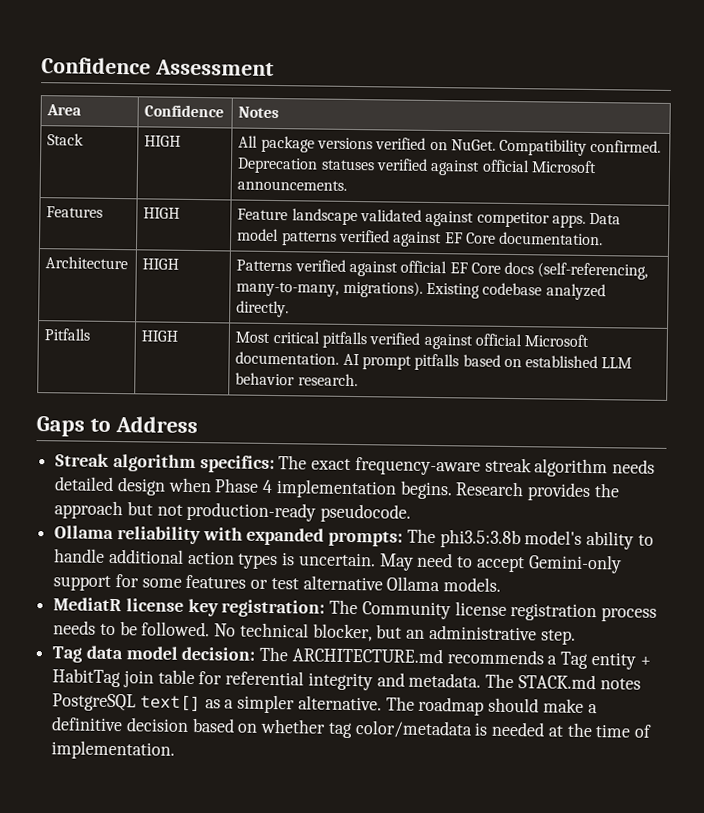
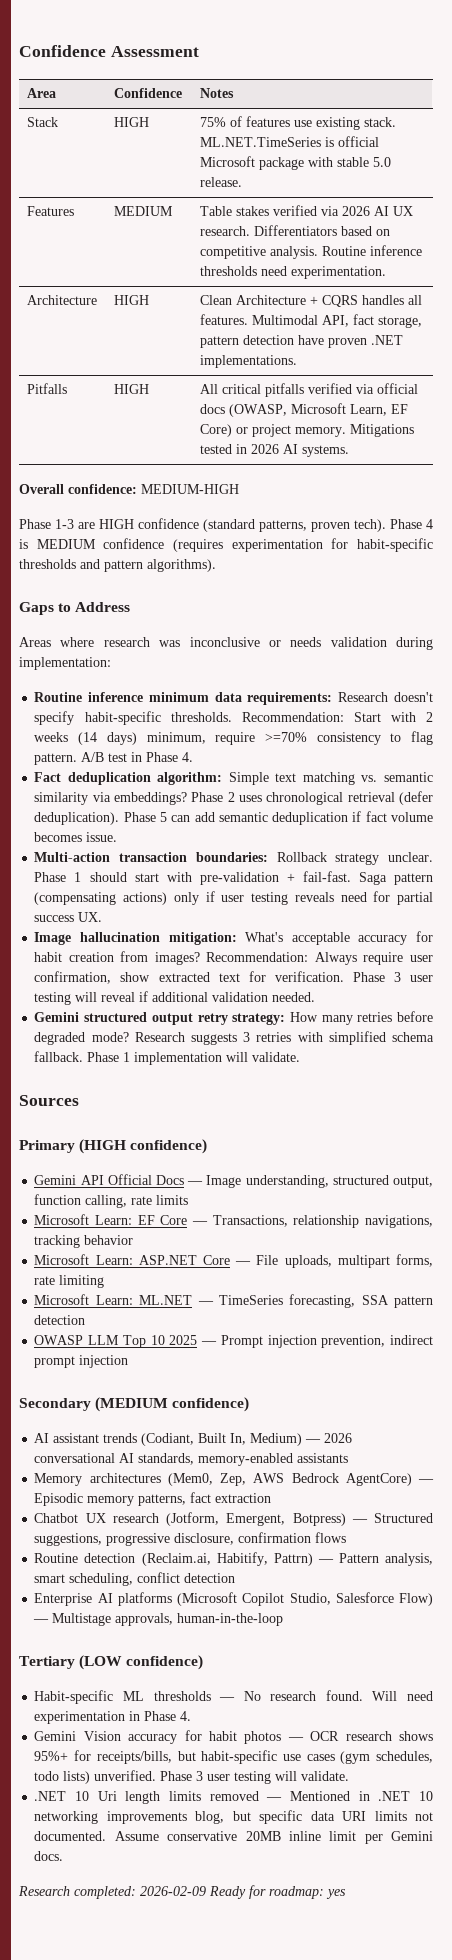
- Stack | HIGH | All package versions verified on NuGet. Compatibility confirmed. Deprecation statuses verified against official Microsoft announcements.
- Features | HIGH | Feature landscape validated against competitor apps. Data model patterns verified against EF Core documentation.
- Architecture | HIGH | Patterns verified against official EF Core docs (self-referencing, many-to-many, migrations). Existing codebase analyzed directly.
+ Stack | HIGH | 75% of features use existing stack. ML.NET.TimeSeries is official Microsoft package with stable 5.0 release.
+ Features | MEDIUM | Table stakes verified via 2026 AI UX research. Differentiators based on competitive analysis. Routine inference thresholds need experimentation.
+ Architecture | HIGH | Clean Architecture + CQRS handles all features. Multimodal API, fact storage, pattern detection have proven .NET implementations.
- Pitfalls | HIGH | Most critical pitfalls verified against official Microsoft documentation. AI prompt pitfalls based on established LLM behavior research.
+ Pitfalls | HIGH | All critical pitfalls verified via official docs (OWASP, Microsoft Learn, EF Core) or project memory. Mitigations tested in 2026 AI systems.
+ Overall confidence: MEDIUM-HIGH
+ Phase 1-3 are HIGH confidence (standard patterns, proven tech). Phase 4 is MEDIUM confidence (requires experimentation for habit-specific thresholds and pattern algorithms).
  Gaps to Address
- Streak algorithm specifics: The exact frequency-aware streak algorithm needs detailed design when Phase 4 implementation begins. Research provides the approach but not production-ready pseudocode.
- Ollama reliability with expanded prompts: The phi3.5:3.8b model's ability to handle additional action types is uncertain. May need to accept Gemini-only support for some features or test alternative Ollama models.
- MediatR license key registration: The Community license registration process needs to be followed. No technical blocker, but an administrative step.
- Tag data model decision: The ARCHITECTURE.md recommends a Tag entity + HabitTag join table for referential integrity and metadata. The STACK.md notes PostgreSQL text[] as a simpler alternative. The roadmap should make a definitive decision based on whether tag color/metadata is needed at the time of implementation.
+ Areas where research was inconclusive or needs validation during implementation:
+ Routine inference minimum data requirements: Research doesn't specify habit-specific thresholds. Recommendation: Start with 2 weeks (14 days) minimum, require >=70% consistency to flag pattern. A/B test in Phase 4.
+ Fact deduplication algorithm: Simple text matching vs. semantic similarity via embeddings? Phase 2 uses chronological retrieval (defer deduplication). Phase 5 can add semantic deduplication if fact volume becomes issue.
+ Multi-action transaction boundaries: Rollback strategy unclear. Phase 1 should start with pre-validation + fail-fast. Saga pattern (compensating actions) only if user testing reveals need for partial success UX.
+ Image hallucination mitigation: What's acceptable accuracy for habit creation from images? Recommendation: Always require user confirmation, show extracted text for verification. Phase 3 user testing will reveal if additional validation needed.
+ Gemini structured output retry strategy: How many retries before degraded mode? Research suggests 3 retries with simplified schema fallback. Phase 1 implementation will validate.
+ Sources
+ Primary (HIGH confidence)
+ Gemini API Official Docs — Image understanding, structured output, function calling, rate limits
+ Microsoft Learn: EF Core — Transactions, relationship navigations, tracking behavior
+ Microsoft Learn: ASP.NET Core — File uploads, multipart forms, rate limiting
+ Microsoft Learn: ML.NET — TimeSeries forecasting, SSA pattern detection
+ OWASP LLM Top 10 2025 — Prompt injection prevention, indirect prompt injection
+ Secondary (MEDIUM confidence)
+ AI assistant trends (Codiant, Built In, Medium) — 2026 conversational AI standards, memory-enabled assistants
+ Memory architectures (Mem0, Zep, AWS Bedrock AgentCore) — Episodic memory patterns, fact extraction
+ Chatbot UX research (Jotform, Emergent, Botpress) — Structured suggestions, progressive disclosure, confirmation flows
+ Routine detection (Reclaim.ai, Habitify, Pattrn) — Pattern analysis, smart scheduling, conflict detection
+ Enterprise AI platforms (Microsoft Copilot Studio, Salesforce Flow) — Multistage approvals, human-in-the-loop
+ Tertiary (LOW confidence)
+ Habit-specific ML thresholds — No research found. Will need experimentation in Phase 4.
+ Gemini Vision accuracy for habit photos — OCR research shows 95%+ for receipts/bills, but habit-specific use cases (gym schedules, todo lists) unverified. Phase 3 user testing will validate.
+ .NET 10 Uri length limits removed — Mentioned in .NET 10 networking improvements blog, but specific data URI limits not documented. Assume conservative 20MB inline limit per Gemini docs.
+ Research completed: 2026-02-09 Ready for roadmap: yes

